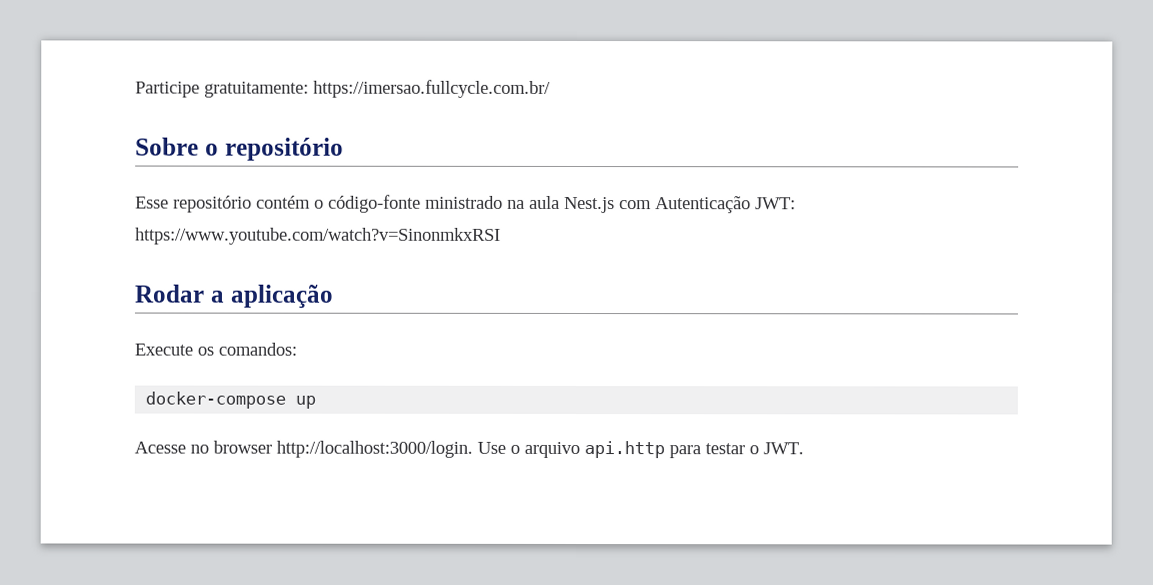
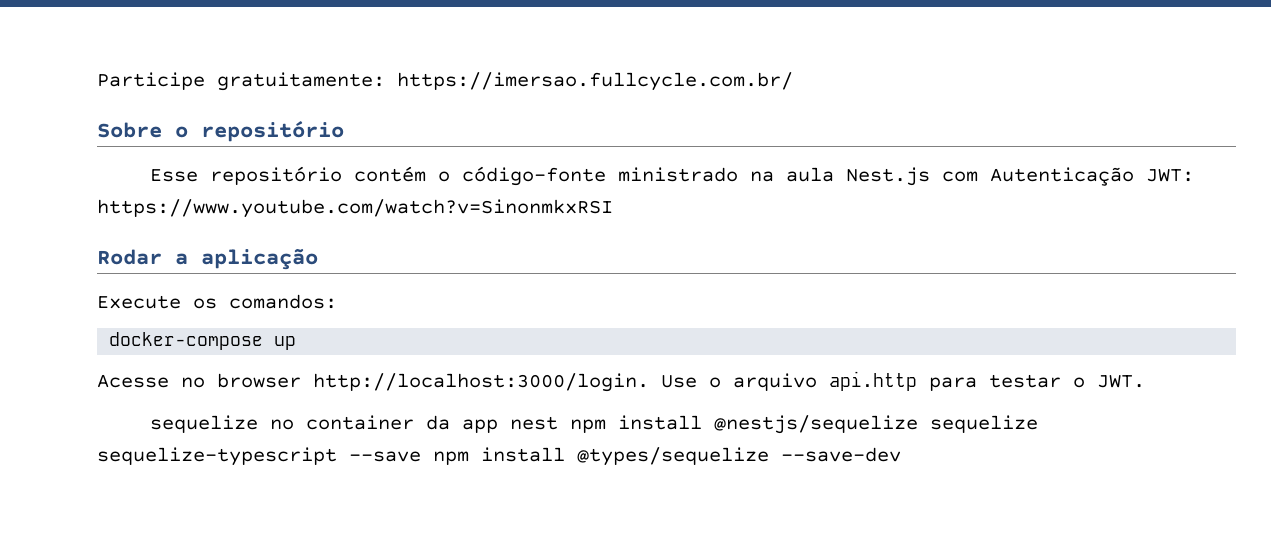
+ sequelize no container da app nest npm install @nestjs/sequelize sequelize sequelize-typescript --save npm install @types/sequelize --save-dev

